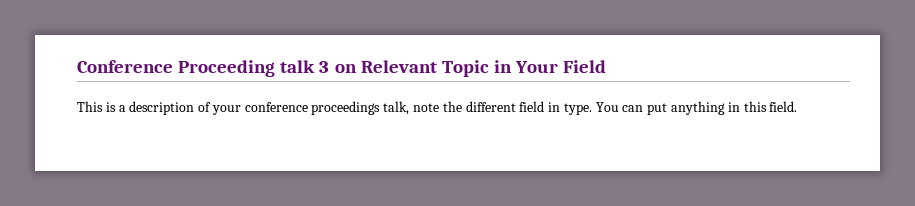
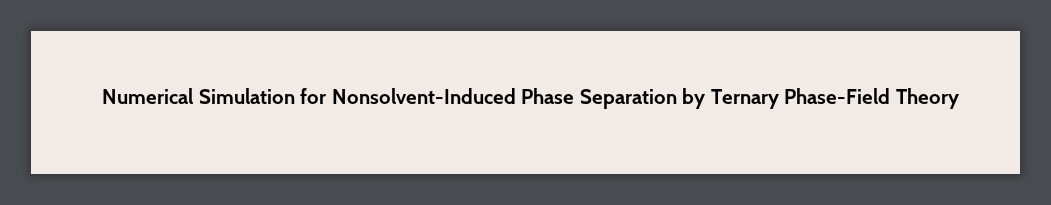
- Conference Proceeding talk 3 on Relevant Topic in Your Field
- This is a description of your conference proceedings talk, note the different field in type. You can put anything in this field.
+ Numerical Simulation for Nonsolvent-Induced Phase Separation by Ternary Phase-Field Theory

